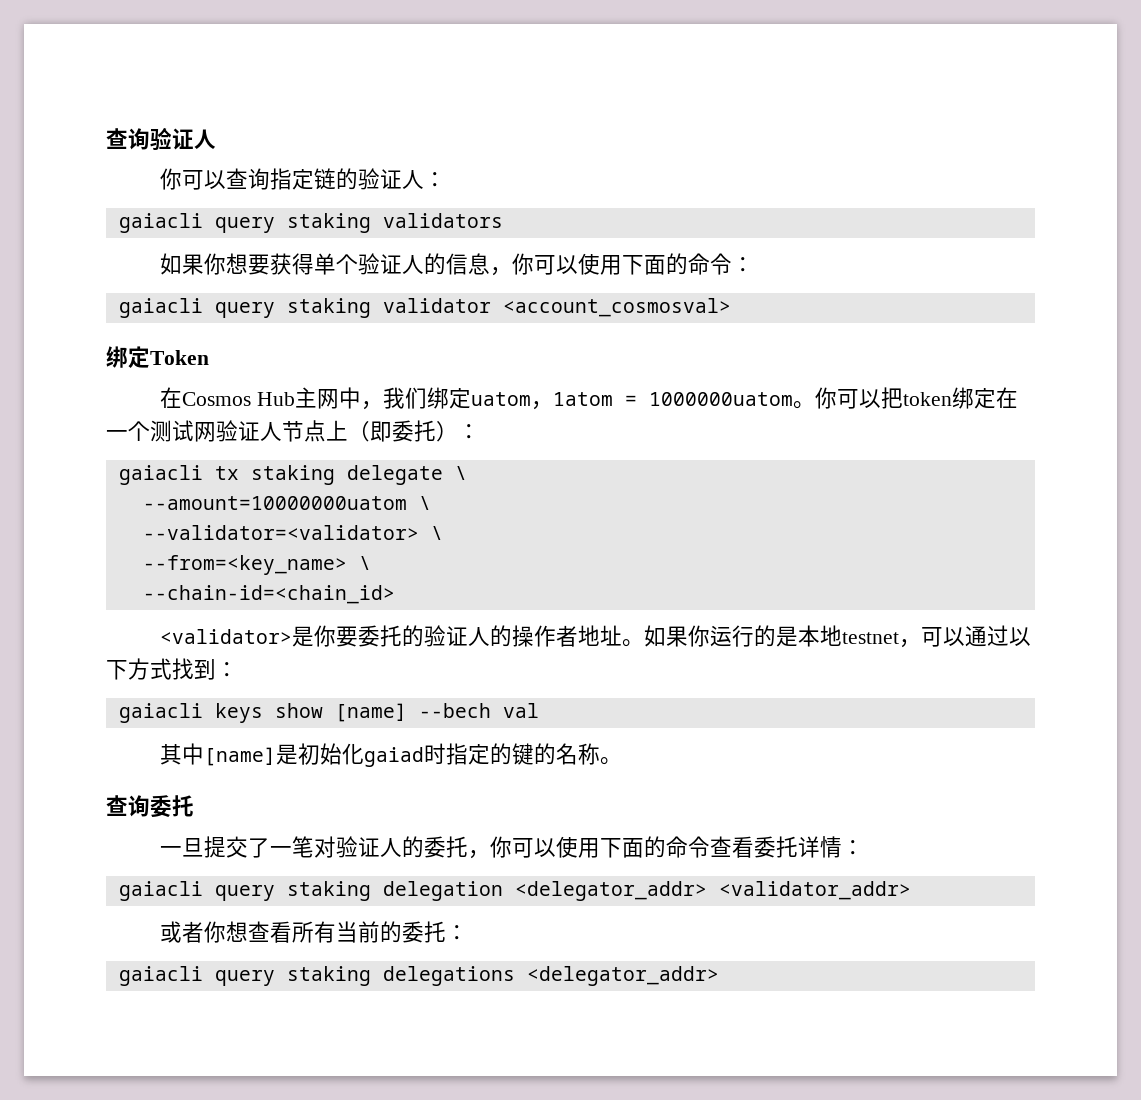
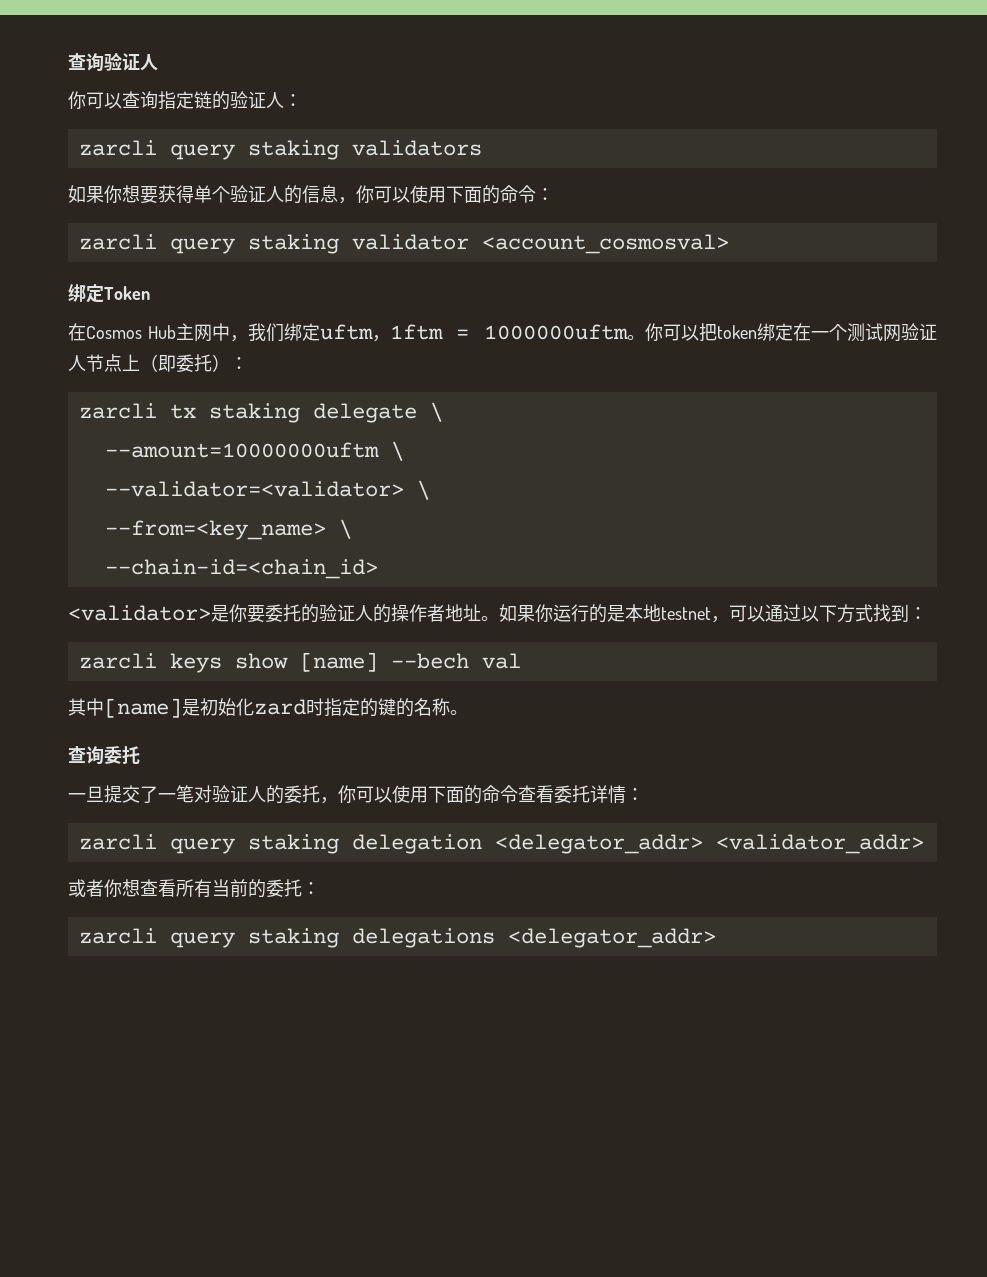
- gaiacli query staking validators
+ zarcli query staking validators
- gaiacli query staking validator <account_cosmosval>
+ zarcli query staking validator <account_cosmosval>
- 在Cosmos Hub主网中，我们绑定uatom，1atom = 1000000uatom。
+ 在Cosmos Hub主网中，我们绑定uftm，1ftm = 1000000uftm。
- gaiacli tx staking delegate \
+ zarcli tx staking delegate \
- --amount=10000000uatom \
+ --amount=10000000uftm \
- gaiacli keys show [name] --bech val
+ zarcli keys show [name] --bech val
- 其中[name]是初始化gaiad时指定的键的名称。
+ 其中[name]是初始化zard时指定的键的名称。
- gaiacli query staking delegation <delegator_addr> <validator_addr>
+ zarcli query staking delegation <delegator_addr> <validator_addr>
- gaiacli query staking delegations <delegator_addr>
+ zarcli query staking delegations <delegator_addr>

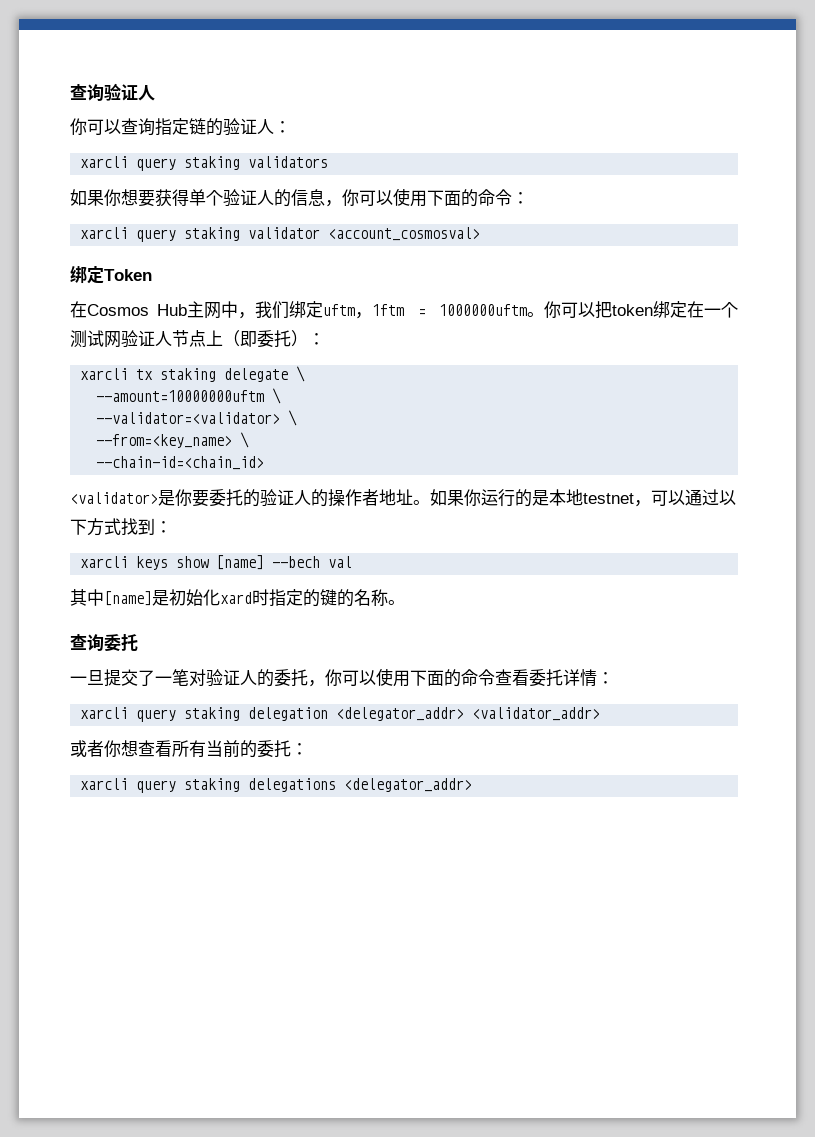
- zarcli query staking validators
+ xarcli query staking validators
- zarcli query staking validator <account_cosmosval>
+ xarcli query staking validator <account_cosmosval>
- zarcli tx staking delegate \
+ xarcli tx staking delegate \
- zarcli keys show [name] --bech val
+ xarcli keys show [name] --bech val
- 其中[name]是初始化zard时指定的键的名称。
+ 其中[name]是初始化xard时指定的键的名称。
- zarcli query staking delegation <delegator_addr> <validator_addr>
+ xarcli query staking delegation <delegator_addr> <validator_addr>
- zarcli query staking delegations <delegator_addr>
+ xarcli query staking delegations <delegator_addr>

